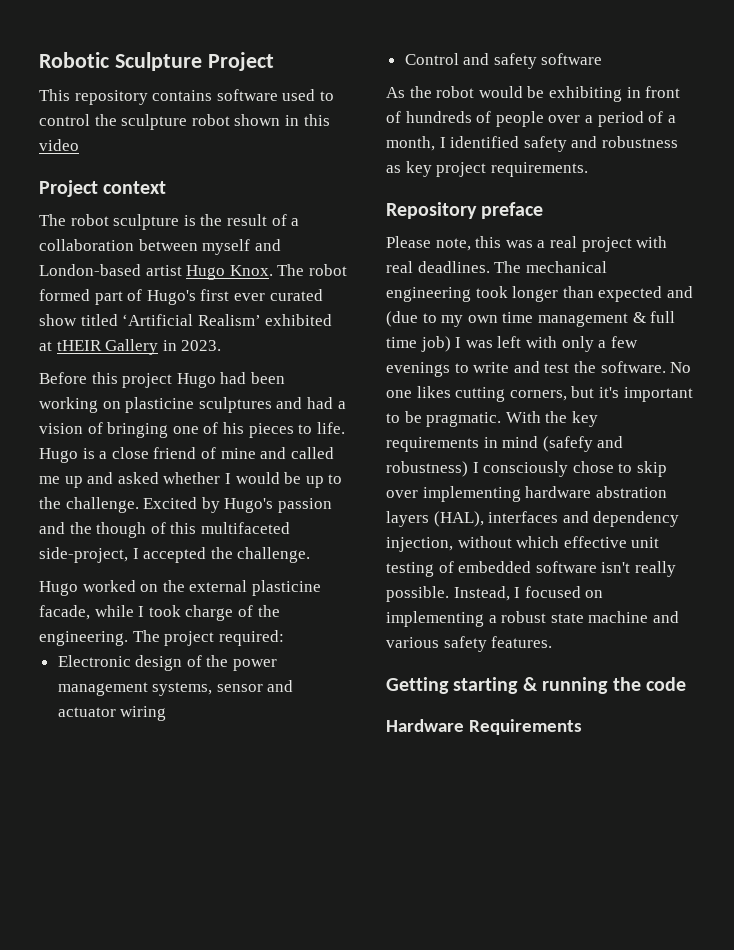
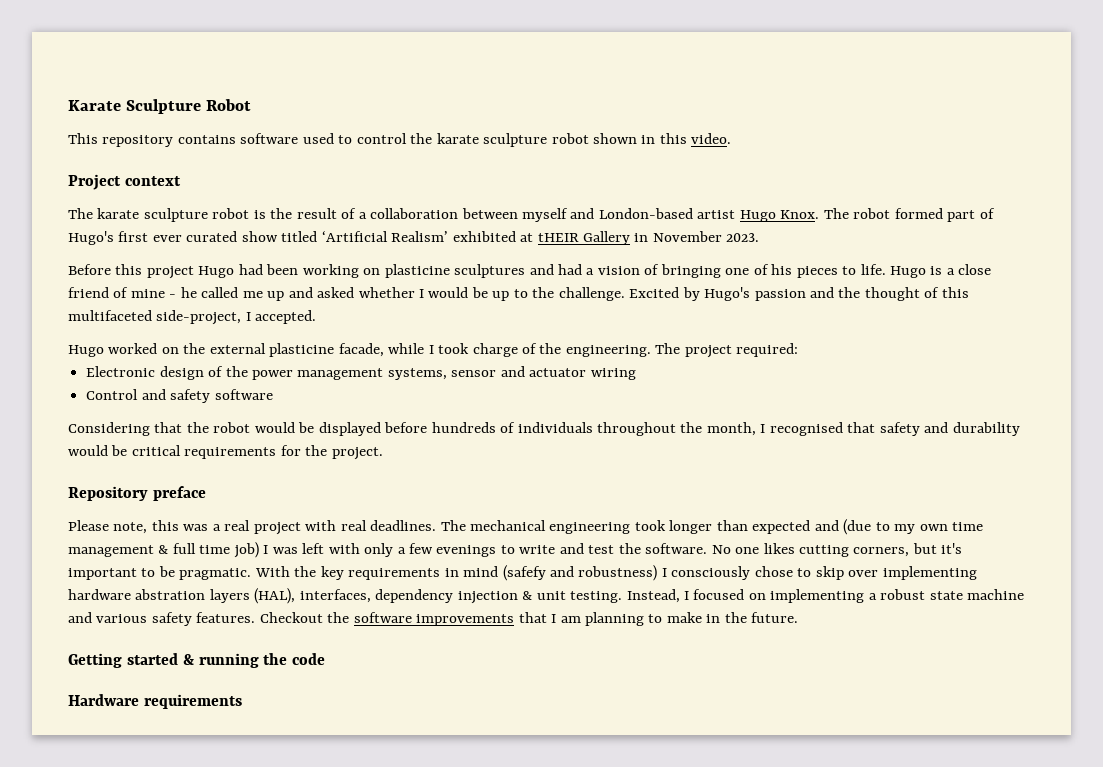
- Robotic Sculpture Project
+ Karate Sculpture Robot
- This repository contains software used to control the sculpture robot shown in this video
+ This repository contains software used to control the karate sculpture robot shown in this video.
- The robot sculpture is the result of a collaboration between myself and London-based artist Hugo Knox.
+ The karate sculpture robot is the result of a collaboration between myself and London-based artist Hugo Knox.
- The robot formed part of Hugo's first ever curated show titled ‘Artificial Realism’ exhibited at tHEIR Gallery in 2023.
+ The robot formed part of Hugo's first ever curated show titled ‘Artificial Realism’ exhibited at tHEIR Gallery in November 2023.
- Hugo is a close friend of mine and called me up and asked whether I would be up to the challenge.
+ Hugo is a close friend of mine - he called me up and asked whether I would be up to the challenge.
- Excited by Hugo's passion and the though of this multifaceted side-project, I accepted the challenge.
+ Excited by Hugo's passion and the thought of this multifaceted side-project, I accepted.
- As the robot would be exhibiting in front of hundreds of people over a period of a month, I identified safety and robustness as key project requirements.
+ Considering that the robot would be displayed before hundreds of individuals throughout the month, I recognised that safety and durability would be critical requirements for the project.
- With the key requirements in mind (safefy and robustness) I consciously chose to skip over implementing hardware abstration layers (HAL), interfaces and dependency injection, without which effective unit testing of embedded software isn't really possible.
+ With the key requirements in mind (safefy and robustness) I consciously chose to skip over implementing hardware abstration layers (HAL), interfaces, dependency injection & unit testing.
+ Checkout the software improvements that I am planning to make in the future.
- Getting starting & running the code
+ Getting started & running the code
- Hardware Requirements
+ Hardware requirements

